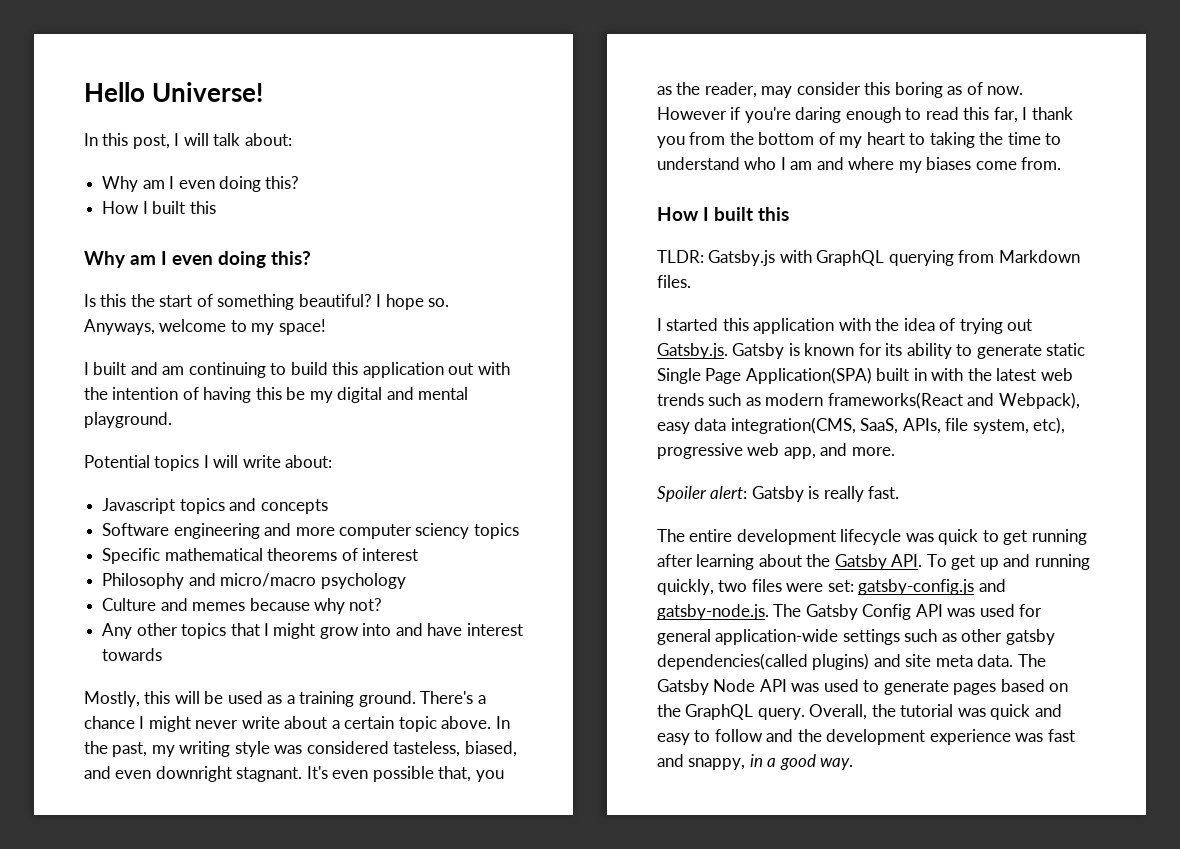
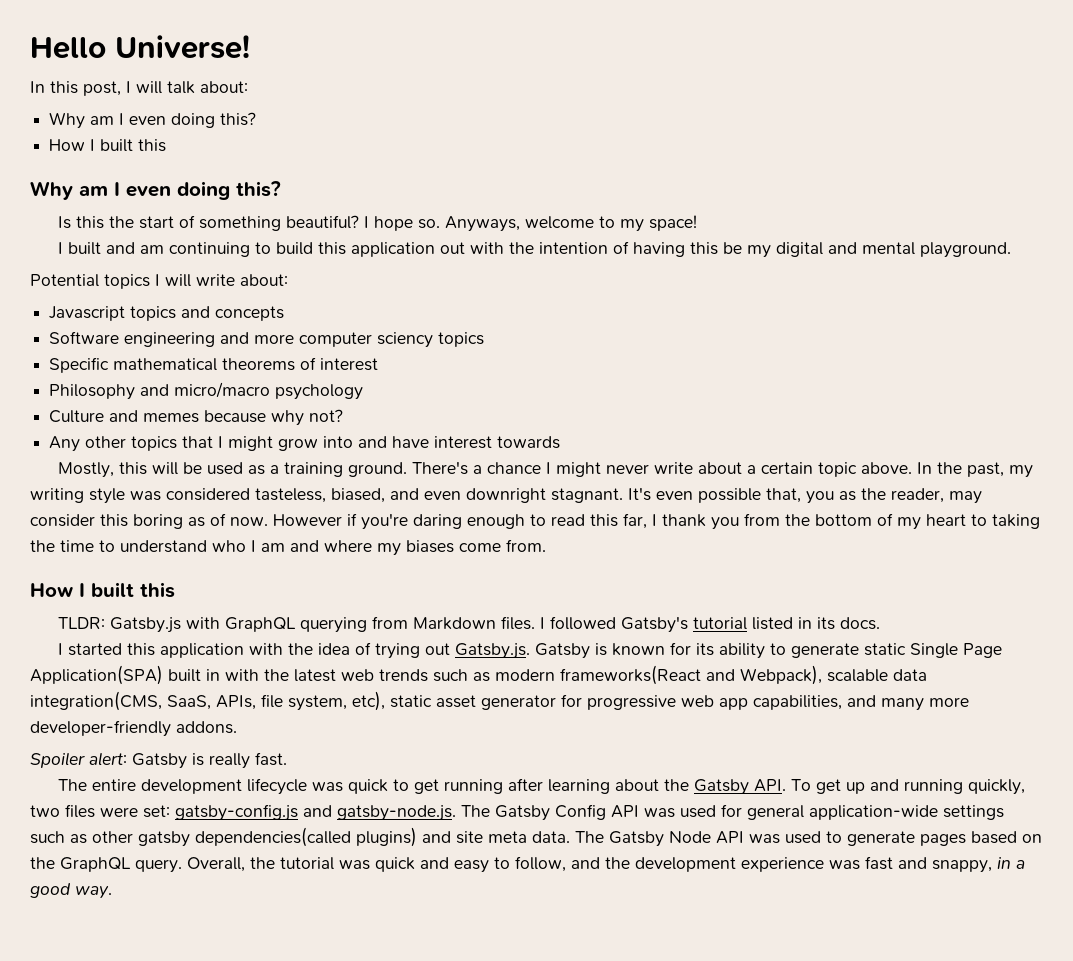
+ I followed Gatsby's tutorial listed in its docs.
- I started this application with the idea of trying out Gatsby.js. Gatsby is known for its ability to generate static Single Page Application(SPA) built in with the latest web trends such as modern frameworks(React and Webpack), easy data integration(CMS, SaaS, APIs, file system, etc), progressive web app, and more.
+ I started this application with the idea of trying out Gatsby.js. Gatsby is known for its ability to generate static Single Page Application(SPA) built in with the latest web trends such as modern frameworks(React and Webpack), scalable data integration(CMS, SaaS, APIs, file system, etc), static asset generator for progressive web app capabilities, and many more developer-friendly addons.
- Overall, the tutorial was quick and easy to follow and the development experience was fast and snappy, in a good way.
+ Overall, the tutorial was quick and easy to follow, and the development experience was fast and snappy, in a good way.

